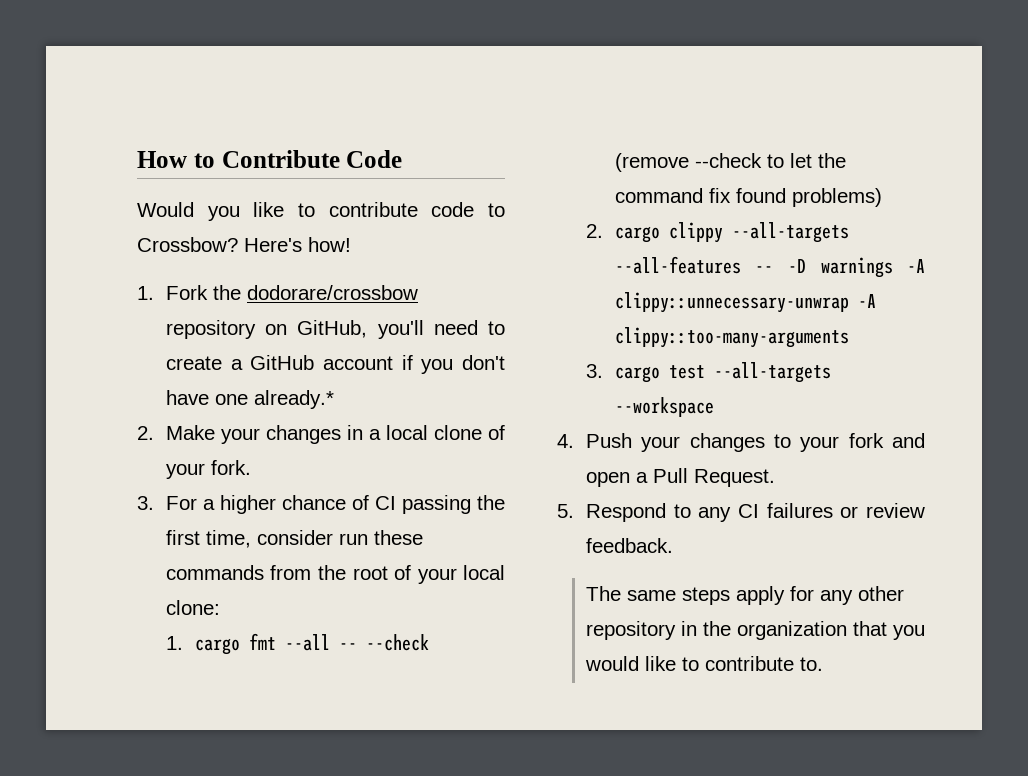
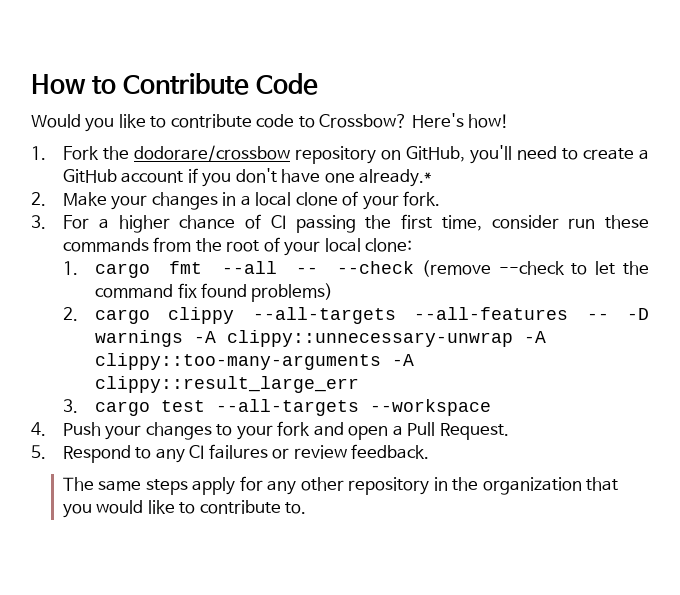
- 2. cargo clippy --all-targets --all-features -- -D warnings -A clippy::unnecessary-unwrap -A clippy::too-many-arguments
+ 2. cargo clippy --all-targets --all-features -- -D warnings -A clippy::unnecessary-unwrap -A clippy::too-many-arguments -A clippy::result_large_err

